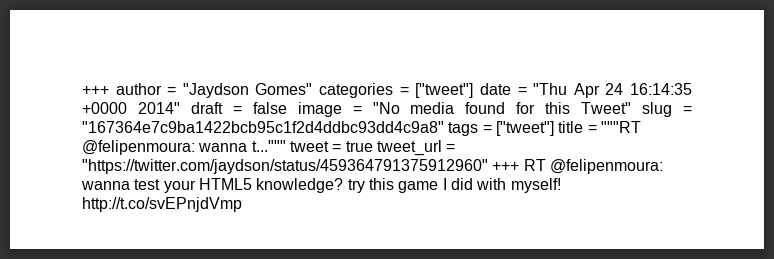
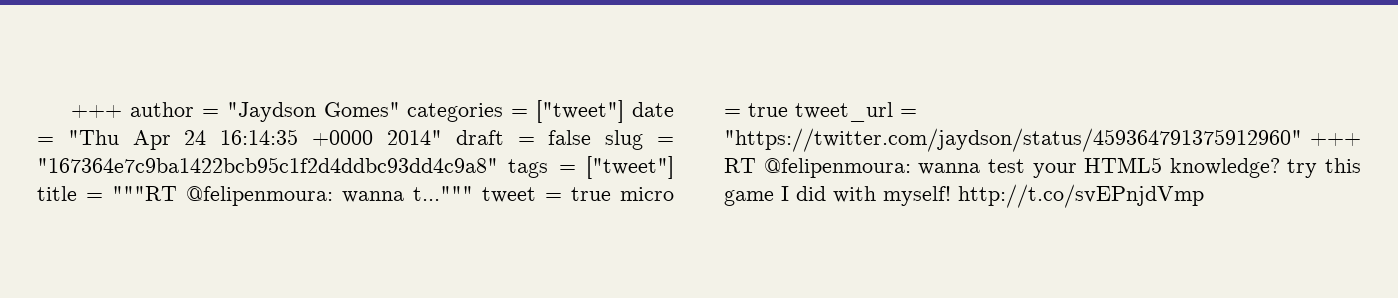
- +++ author = "Jaydson Gomes" categories = ["tweet"] date = "Thu Apr 24 16:14:35 +0000 2014" draft = false image = "No media found for this Tweet" slug = "167364e7c9ba1422bcb95c1f2d4ddbc93dd4c9a8" tags = ["tweet"] title = """RT @felipenmoura: wanna t...""" tweet = true tweet_url = "https://twitter.com/jaydson/status/459364791375912960" +++ RT @felipenmoura: wanna test your HTML5 knowledge? try this game I did with myself! http://t.co/svEPnjdVmp
+ +++ author = "Jaydson Gomes" categories = ["tweet"] date = "Thu Apr 24 16:14:35 +0000 2014" draft = false slug = "167364e7c9ba1422bcb95c1f2d4ddbc93dd4c9a8" tags = ["tweet"] title = """RT @felipenmoura: wanna t...""" tweet = true micro = true tweet_url = "https://twitter.com/jaydson/status/459364791375912960" +++ RT @felipenmoura: wanna test your HTML5 knowledge? try this game I did with myself! http://t.co/svEPnjdVmp

